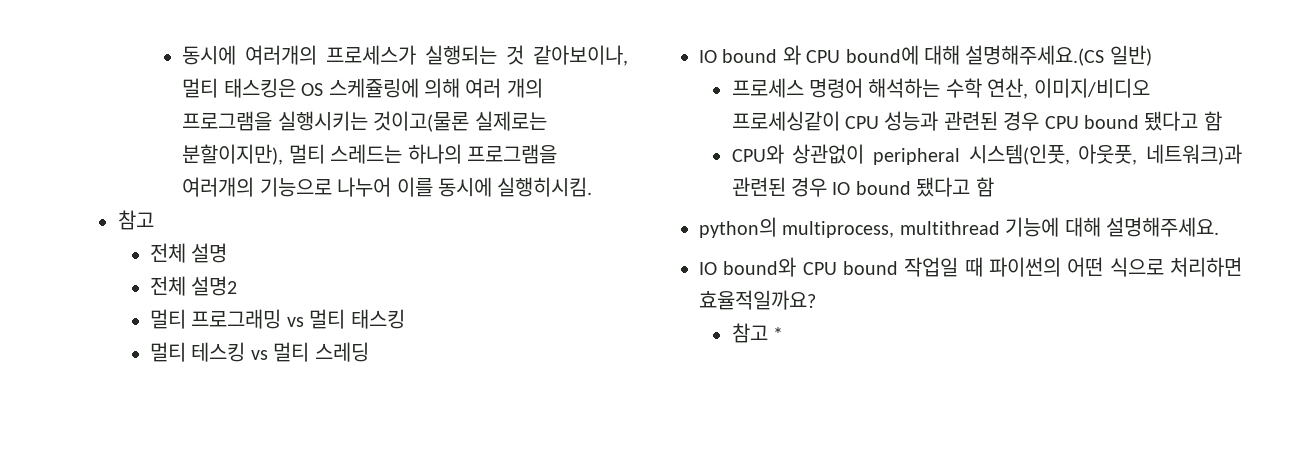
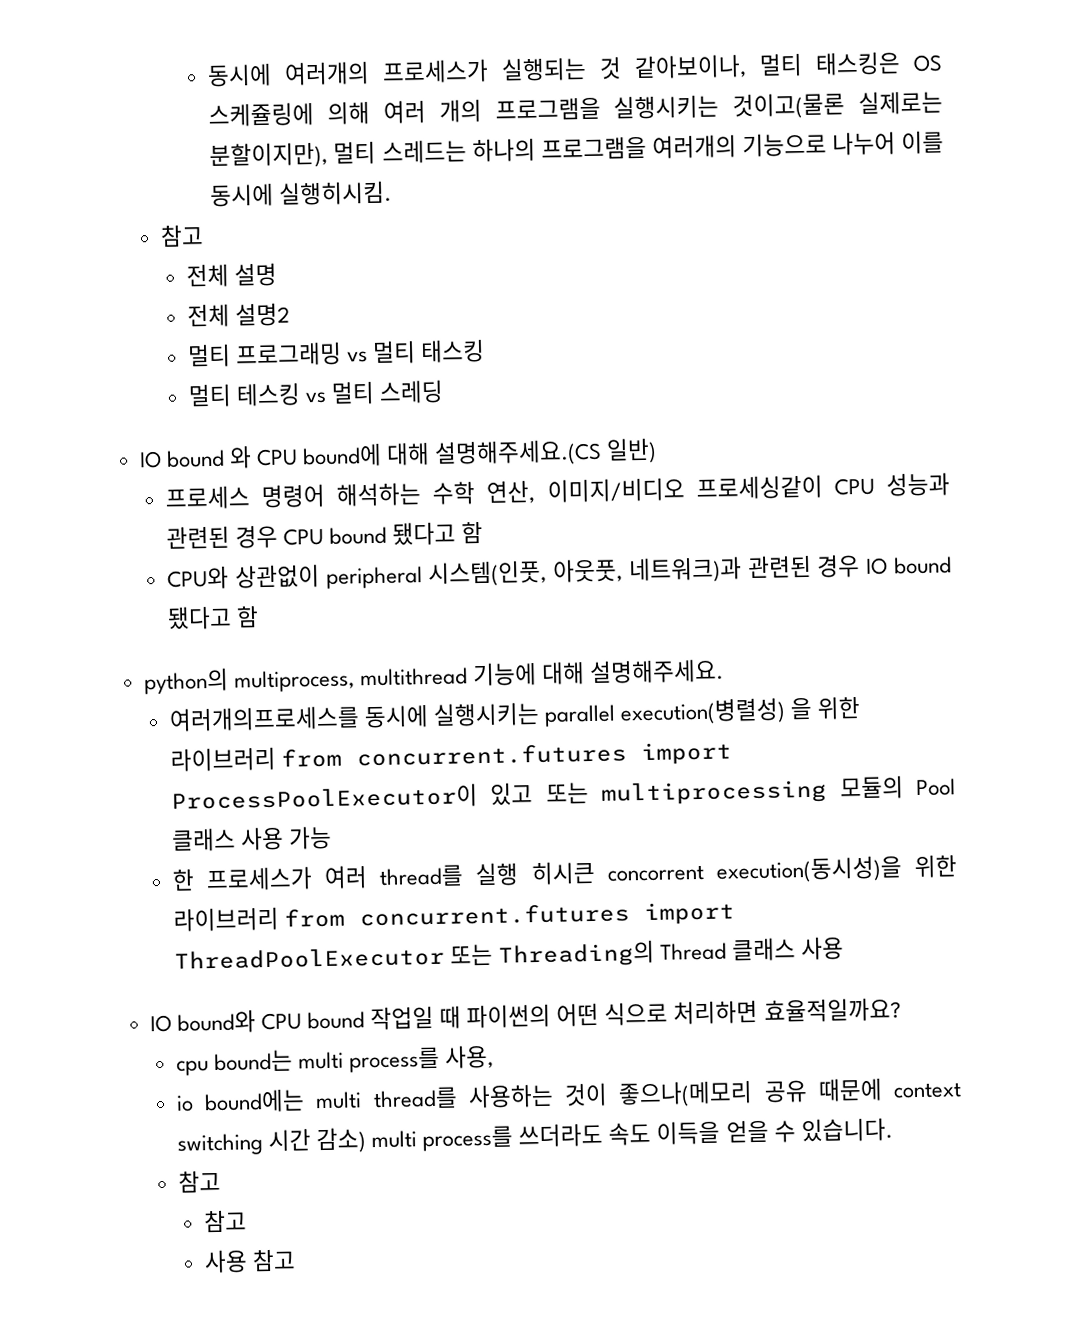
+ 여러개의프로세스를 동시에 실행시키는 parallel execution(병렬성) 을 위한 라이브러리 from concurrent.futures import ProcessPoolExecutor이 있고 또는 multiprocessing 모듈의 Pool 클래스 사용 가능
+ 한 프로세스가 여러 thread를 실행 히시큰 concorrent execution(동시성)을 위한 라이브러리 from concurrent.futures import ThreadPoolExecutor 또는 Threading의 Thread 클래스 사용
- 참고 *
+ cpu bound는 multi process를 사용,
+ io bound에는 multi thread를 사용하는 것이 좋으나(메모리 공유 때문에 context switching 시간 감소) multi process를 쓰더라도 속도 이득을 얻을 수 있습니다.
+ 참고
+ 참고
+ 사용 참고

